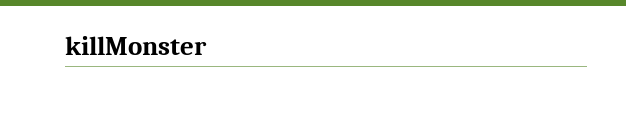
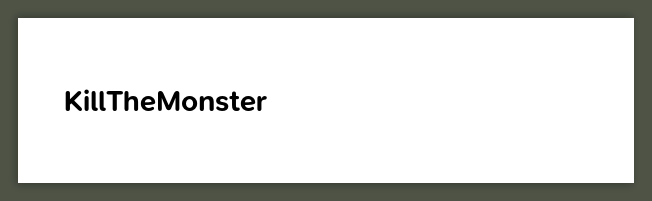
- killMonster
+ KillTheMonster

